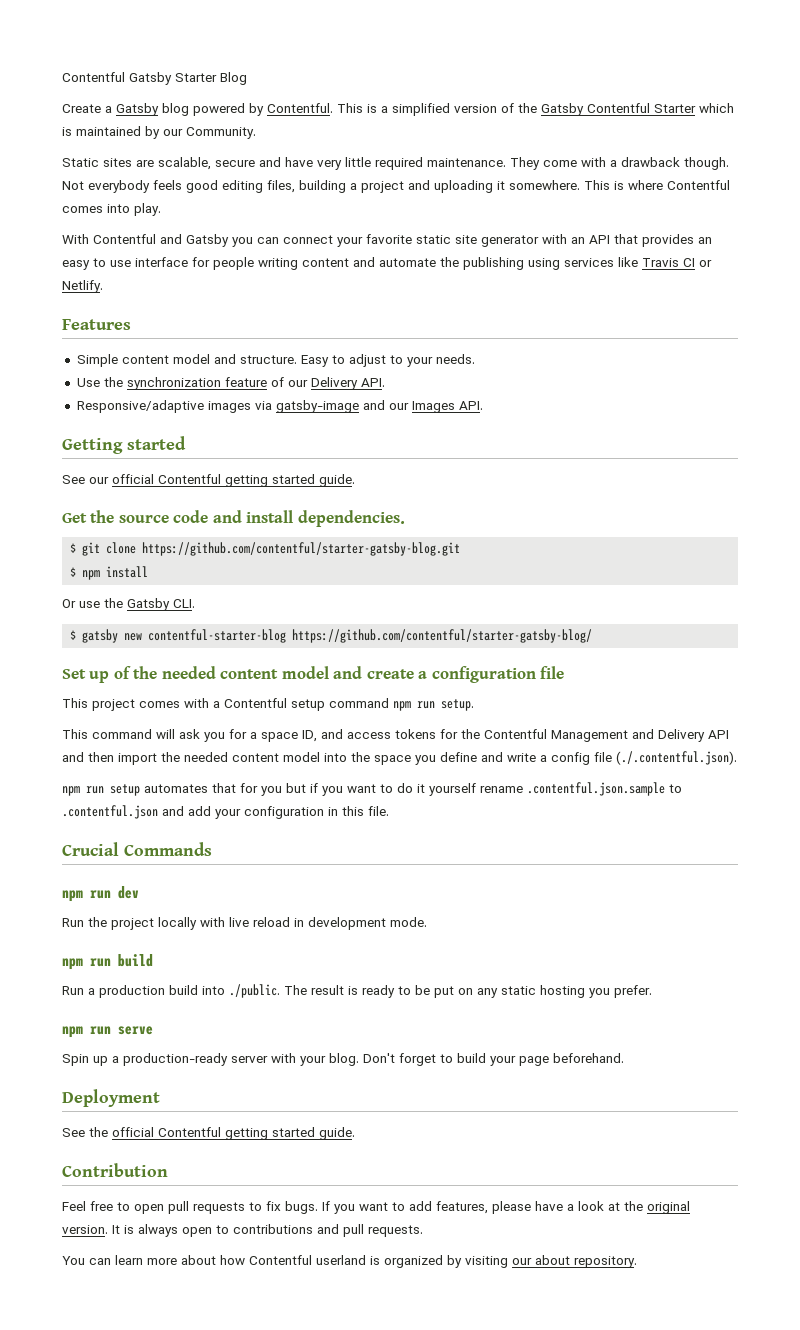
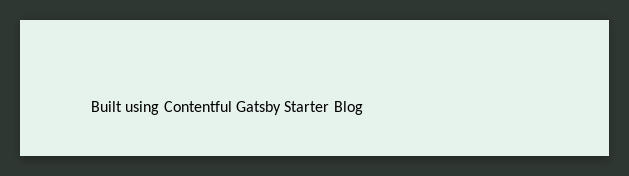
- Contentful Gatsby Starter Blog
+ Built using Contentful Gatsby Starter Blog
- Create a Gatsby blog powered by Contentful. This is a simplified version of the Gatsby Contentful Starter which is maintained by our Community.
- Static sites are scalable, secure and have very little required maintenance. They come with a drawback though. Not everybody feels good editing files, building a project and uploading it somewhere. This is where Contentful comes into play.
- With Contentful and Gatsby you can connect your favorite static site generator with an API that provides an easy to use interface for people writing content and automate the publishing using services like Travis CI or Netlify.
- Features
- Simple content model and structure. Easy to adjust to your needs.
- Use the synchronization feature of our Delivery API.
- Responsive/adaptive images via gatsby-image and our Images API.
- Getting started
- See our official Contentful getting started guide.
- Get the source code and install dependencies.
- $ git clone https://github.com/contentful/starter-gatsby-blog.git
- $ npm install
- Or use the Gatsby CLI.
- $ gatsby new contentful-starter-blog https://github.com/contentful/starter-gatsby-blog/
- Set up of the needed content model and create a configuration file
- This project comes with a Contentful setup command npm run setup.
- This command will ask you for a space ID, and access tokens for the Contentful Management and Delivery API and then import the needed content model into the space you define and write a config file (./.contentful.json).
- npm run setup automates that for you but if you want to do it yourself rename .contentful.json.sample to .contentful.json and add your configuration in this file.
- Crucial Commands
- npm run dev
- Run the project locally with live reload in development mode.
- npm run build
- Run a production build into ./public. The result is ready to be put on any static hosting you prefer.
- npm run serve
- Spin up a production-ready server with your blog. Don't forget to build your page beforehand.
- Deployment
- See the official Contentful getting started guide.
- Contribution
- Feel free to open pull requests to fix bugs. If you want to add features, please have a look at the original version. It is always open to contributions and pull requests.
- You can learn more about how Contentful userland is organized by visiting our about repository.

